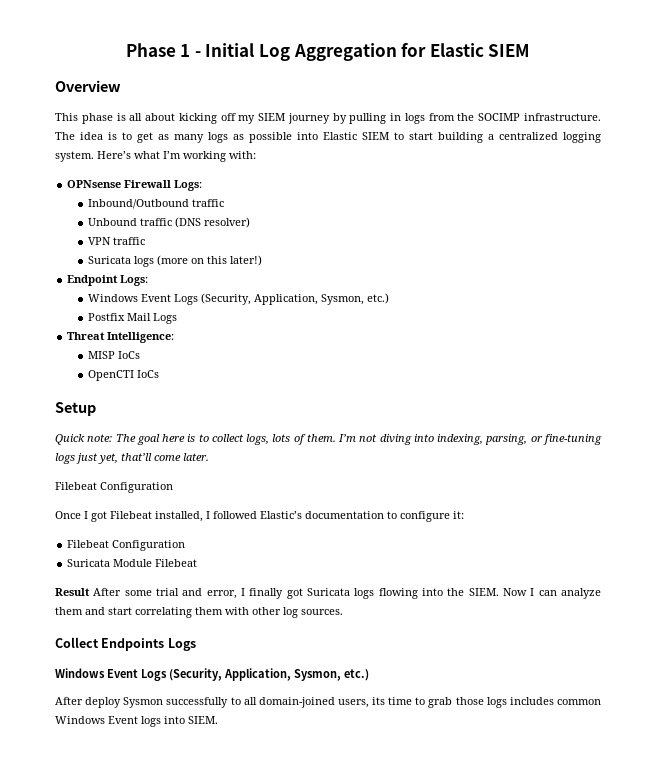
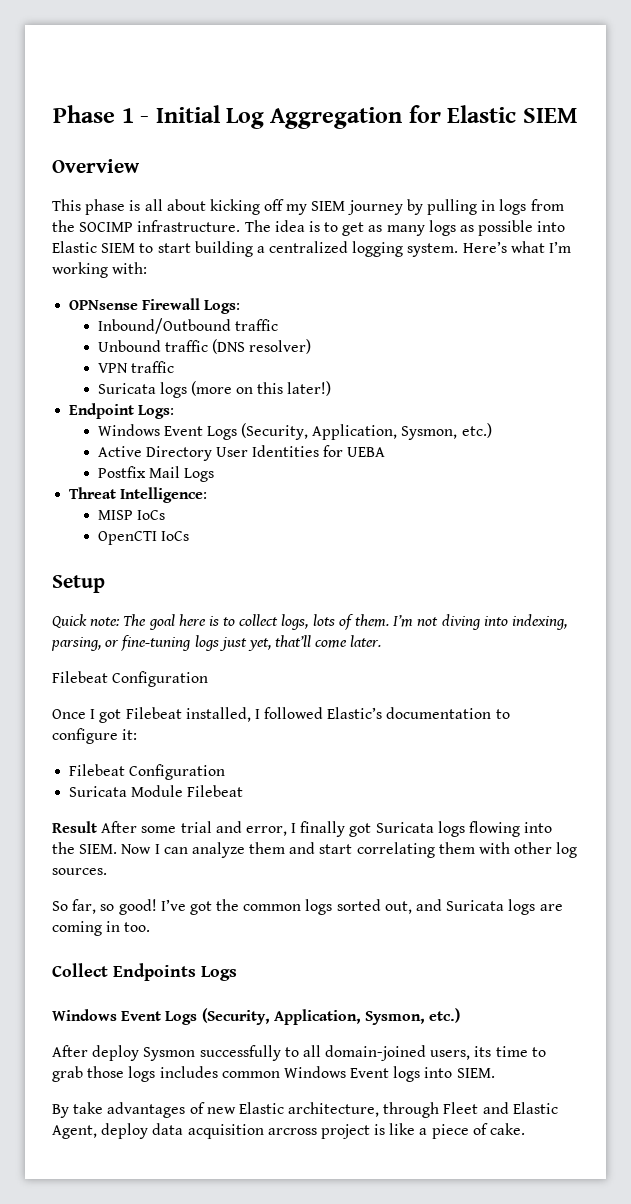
+ Active Directory User Identities for UEBA
+ So far, so good! I’ve got the common logs sorted out, and Suricata logs are coming in too.
+ By take advantages of new Elastic architecture, through Fleet and Elastic Agent, deploy data acquisition arcross project is like a piece of cake.

